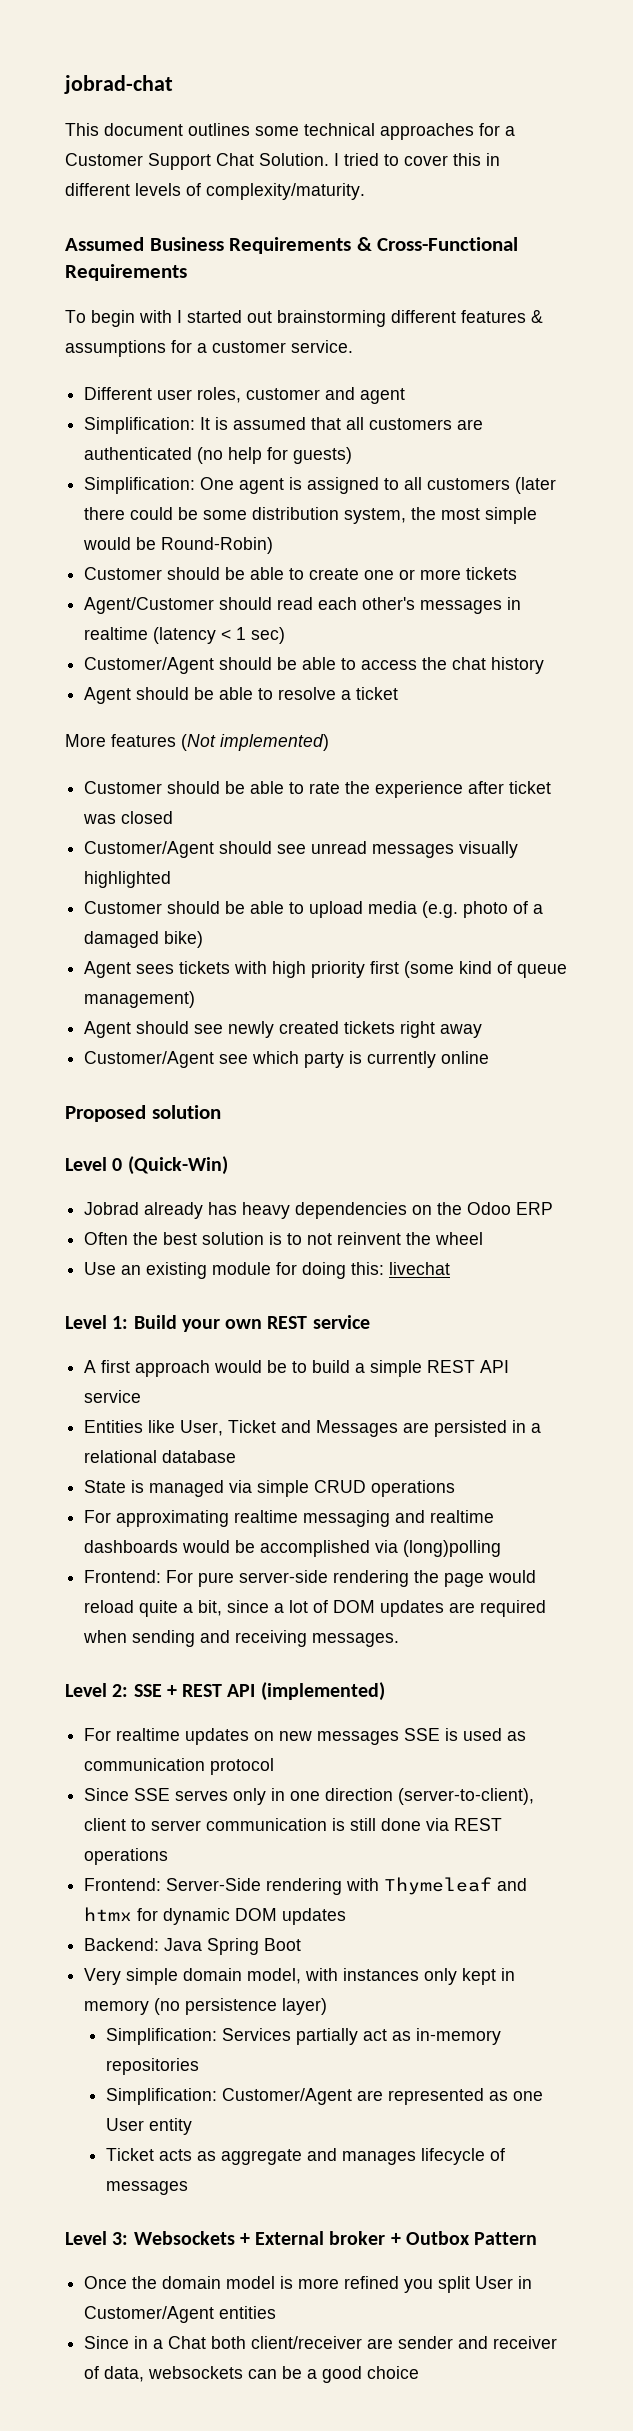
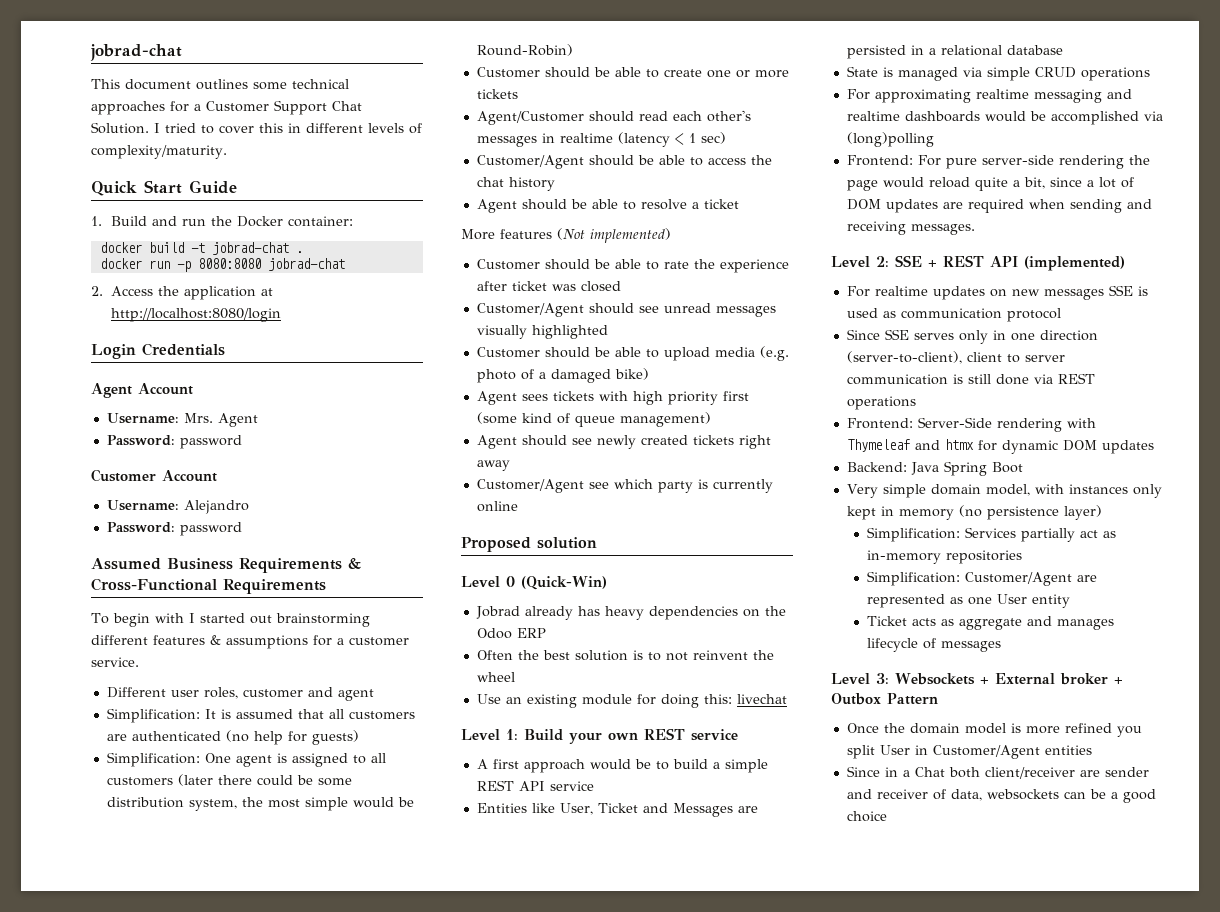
+ Quick Start Guide
+ 1. Build and run the Docker container:
+ docker build -t jobrad-chat .
+ docker run -p 8080:8080 jobrad-chat
+ 2. Access the application at http://localhost:8080/login
+ Login Credentials
+ Agent Account
+ Username: Mrs. Agent
+ Password: password
+ Customer Account
+ Username: Alejandro
+ Password: password

